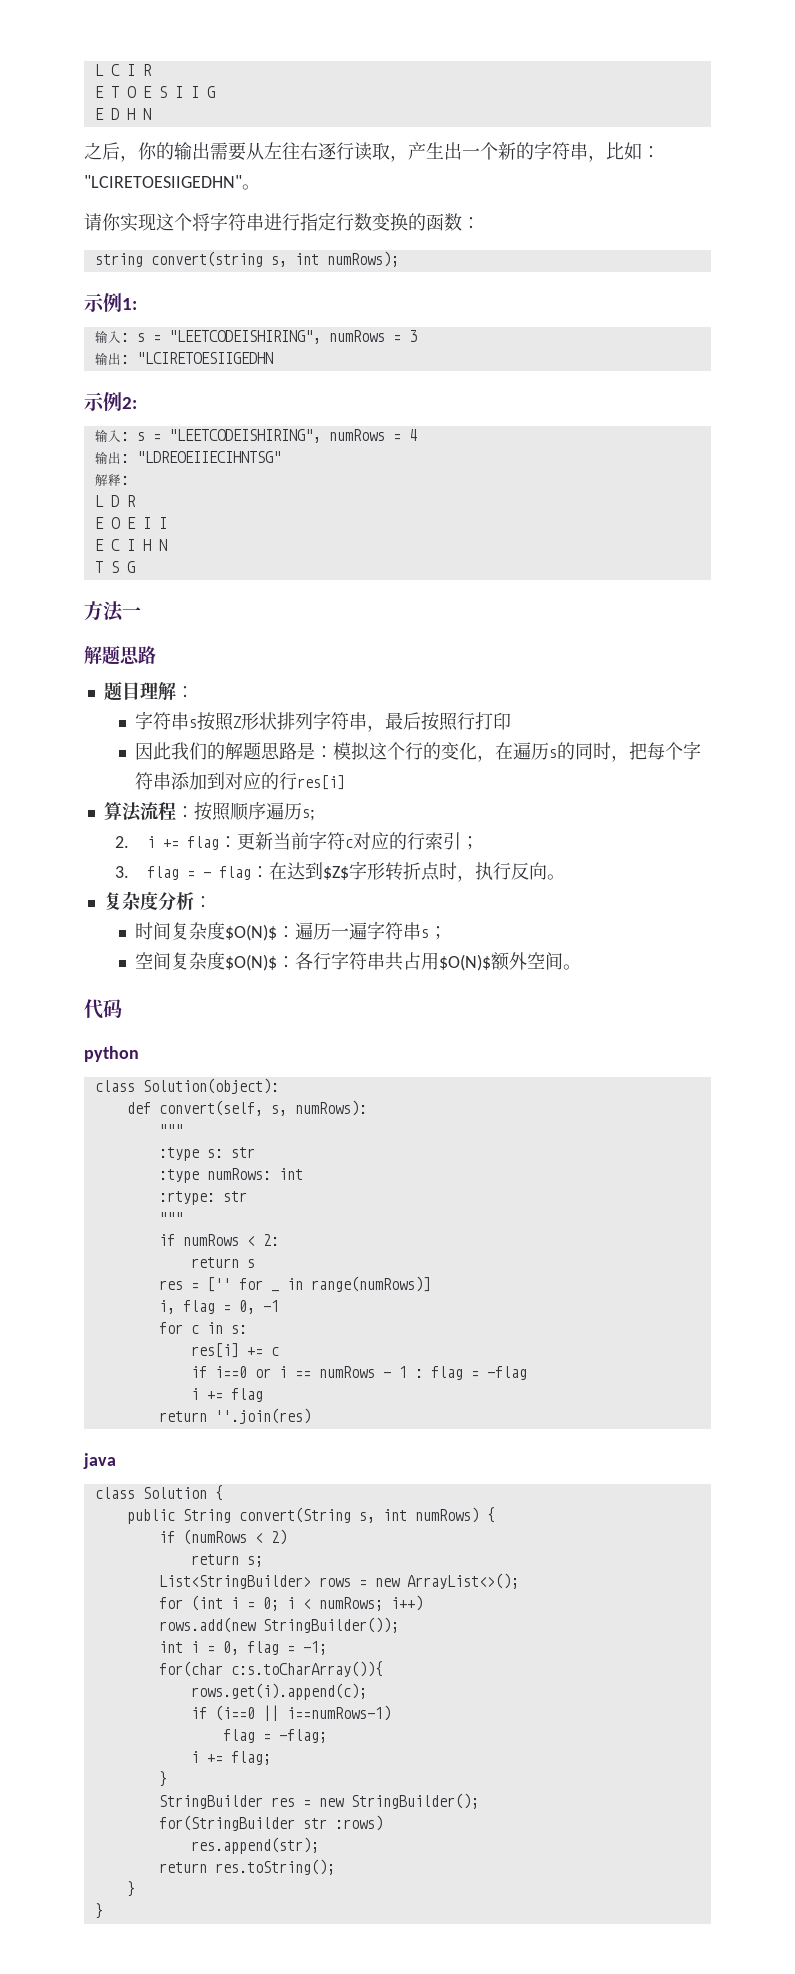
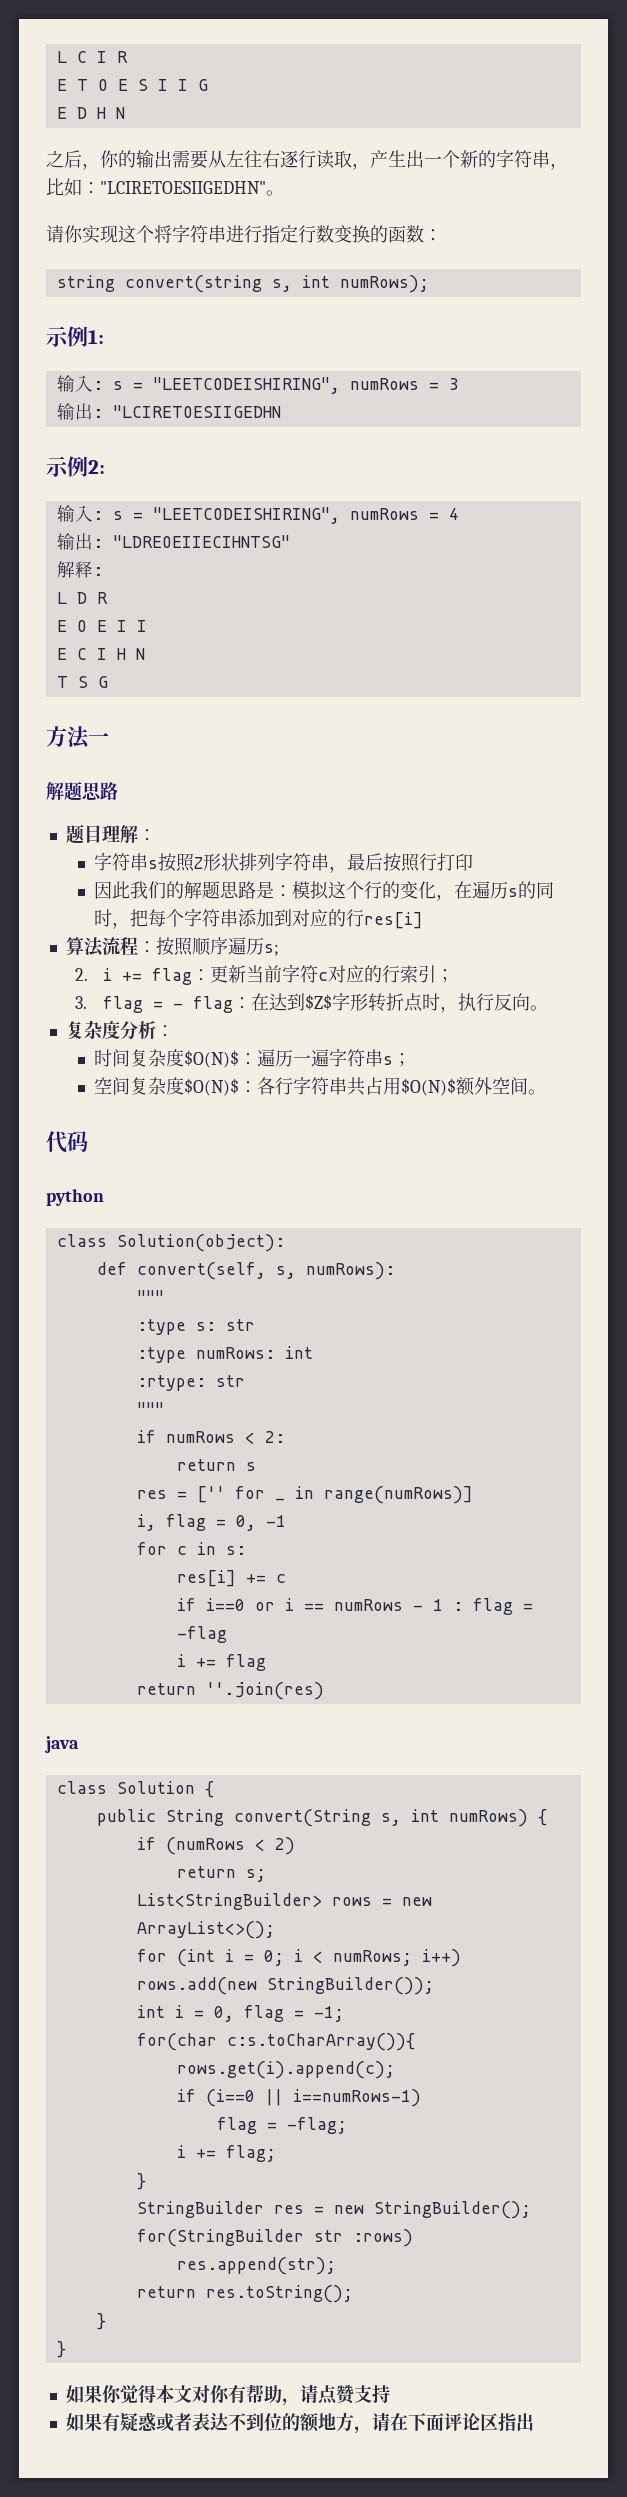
+ 如果你觉得本文对你有帮助，请点赞支持
+ 如果有疑惑或者表达不到位的额地方，请在下面评论区指出

